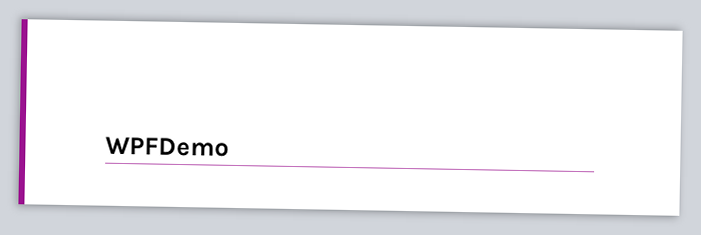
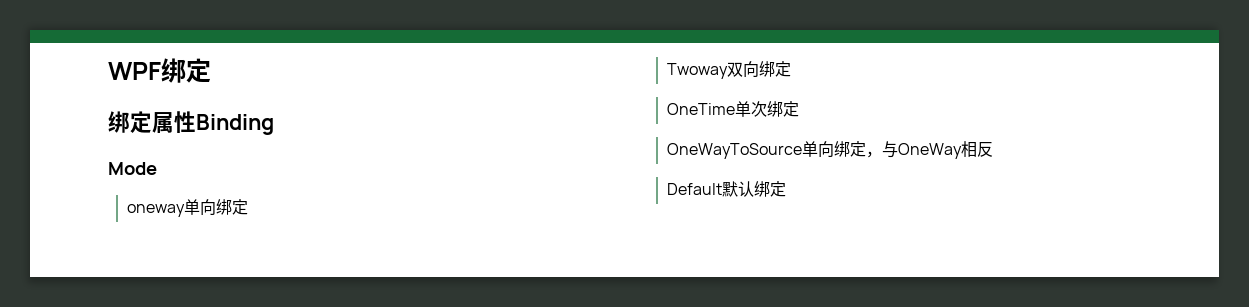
- WPFDemo
+ WPF绑定
+ 绑定属性Binding
+ Mode
+ oneway单向绑定
+ Twoway双向绑定
+ OneTime单次绑定
+ OneWayToSource单向绑定，与OneWay相反
+ Default默认绑定

